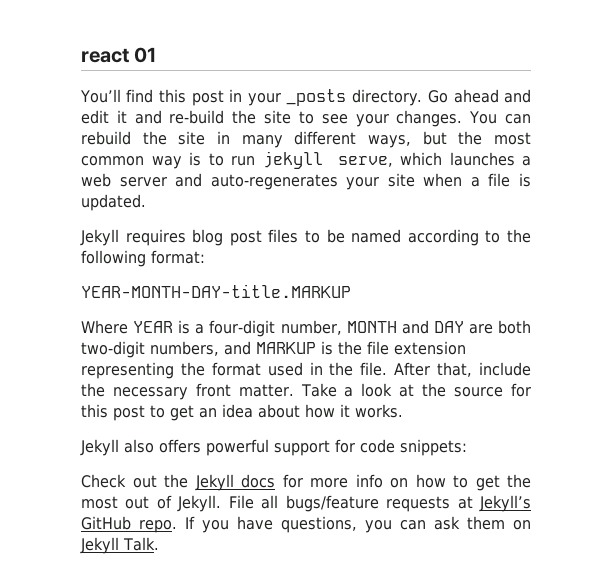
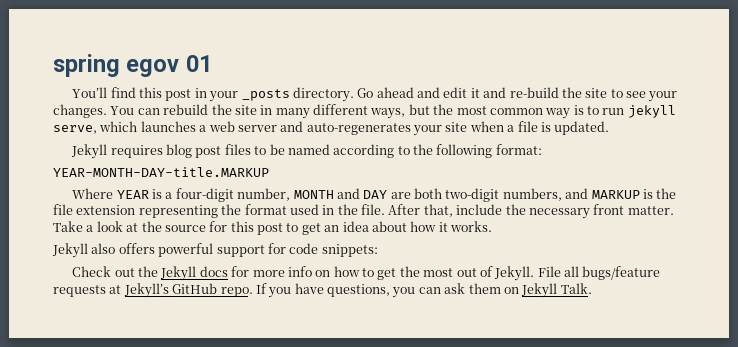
- react 01
+ spring egov 01

